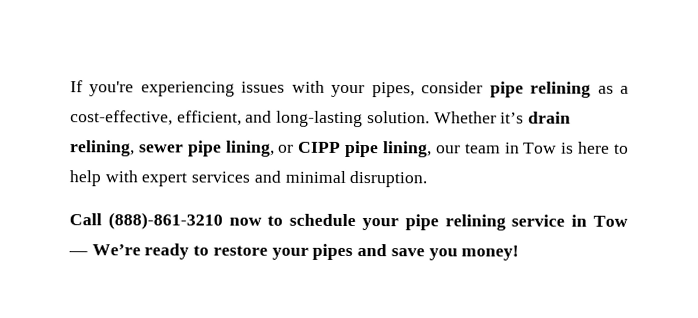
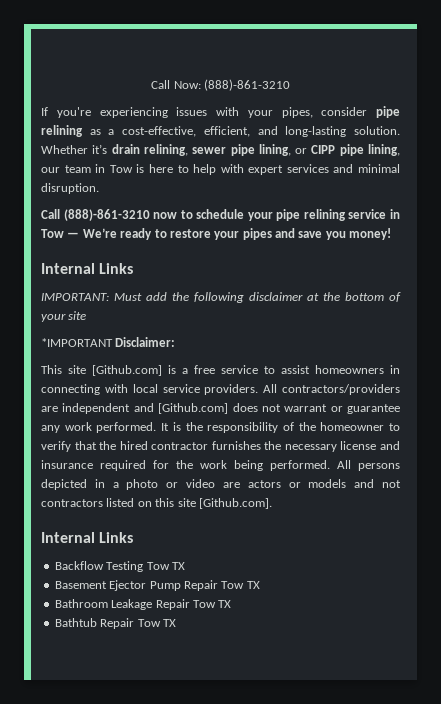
+ Call Now: (888)-861-3210
  Call (888)-861-3210 now to schedule your pipe relining service in Tow — We’re ready to restore your pipes and save you money!
+ Internal Links
+ IMPORTANT: Must add the following disclaimer at the bottom of your site
+ *IMPORTANT Disclaimer:
+ This site [Github.com] is a free service to assist homeowners in connecting with local service providers. All contractors/providers are independent and [Github.com] does not warrant or guarantee any work performed. It is the responsibility of the homeowner to verify that the hired contractor furnishes the necessary license and insurance required for the work being performed. All persons depicted in a photo or video are actors or models and not contractors listed on this site [Github.com].
+ Internal Links
+ Backflow Testing Tow TX
+ Basement Ejector Pump Repair Tow TX
+ Bathroom Leakage Repair Tow TX
+ Bathtub Repair Tow TX

